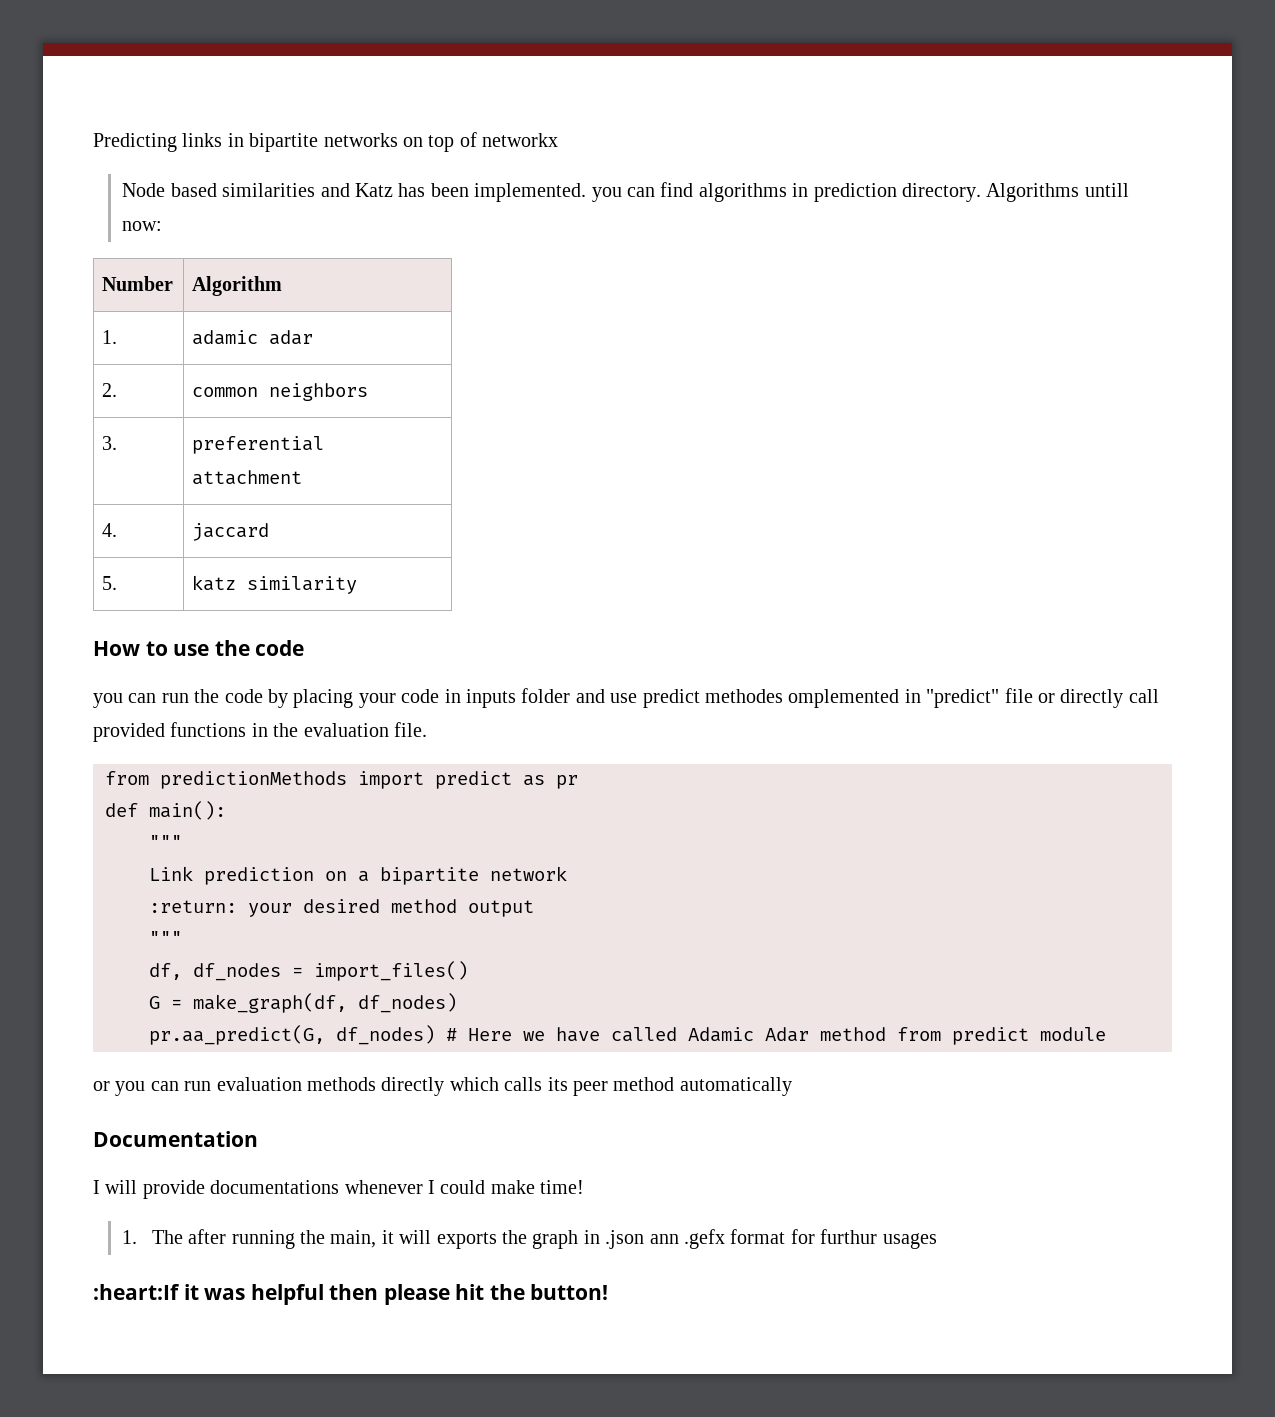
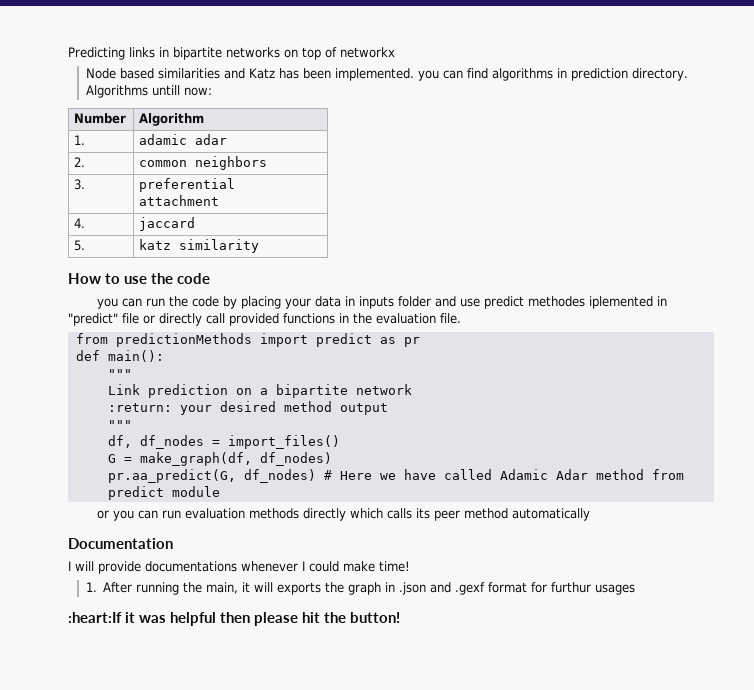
- you can run the code by placing your code in inputs folder and use predict methodes omplemented in "predict" file or directly call provided functions in the evaluation file.
+ you can run the code by placing your data in inputs folder and use predict methodes iplemented in "predict" file or directly call provided functions in the evaluation file.
- 1. The after running the main, it will exports the graph in .json ann .gefx format for furthur usages
+ 1. After running the main, it will exports the graph in .json and .gexf format for furthur usages

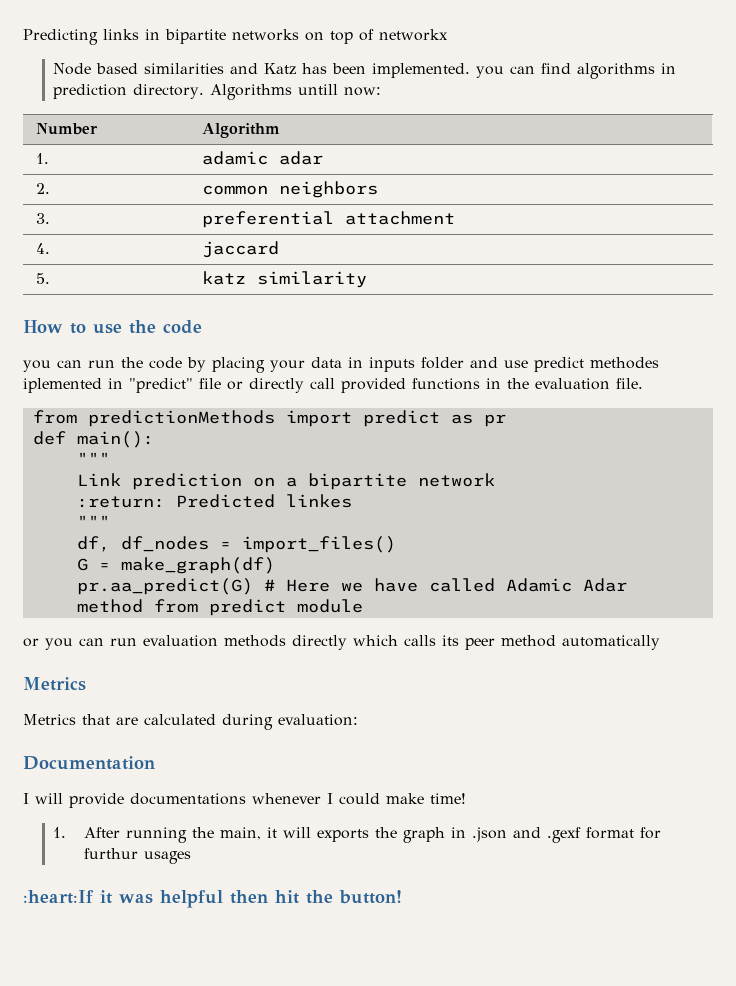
- :return: your desired method output
+ :return: Predicted linkes
- G = make_graph(df, df_nodes)
- pr.aa_predict(G, df_nodes) # Here we have called Adamic Adar method from predict module
+ G = make_graph(df)
+ pr.aa_predict(G) # Here we have called Adamic Adar method from predict module
  or you can run evaluation methods directly which calls its peer method automatically
+ Metrics
+ Metrics that are calculated during evaluation:
- :heart:If it was helpful then please hit the button!
+ :heart:If it was helpful then hit the button!

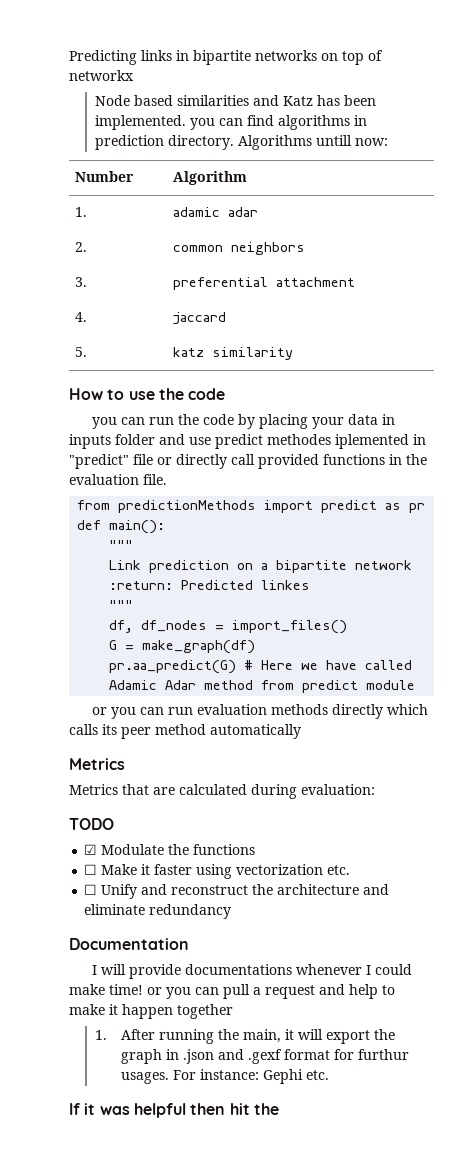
+ TODO
+ ☑ Modulate the functions
+ ☐ Make it faster using vectorization etc.
+ ☐ Unify and reconstruct the architecture and eliminate redundancy
- I will provide documentations whenever I could make time!
+ I will provide documentations whenever I could make time! or you can pull a request and help to make it happen together
- 1. After running the main, it will exports the graph in .json and .gexf format for furthur usages
- :heart:If it was helpful then hit the button!
+ 1. After running the main, it will export the graph in .json and .gexf format for furthur usages. For instance: Gephi etc.
+ If it was helpful then hit the

